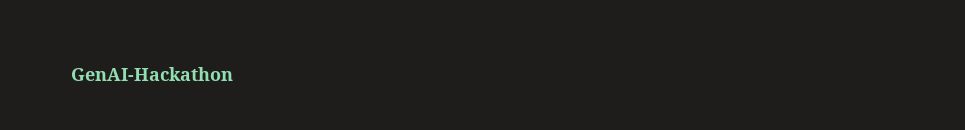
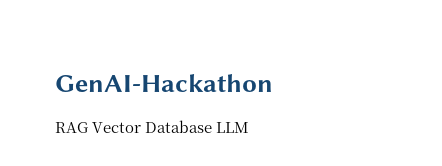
+ RAG Vector Database LLM

